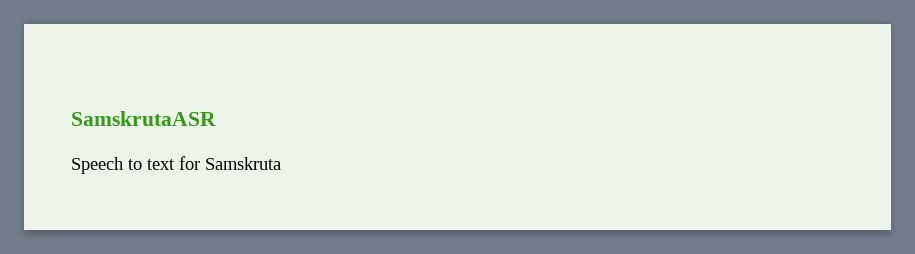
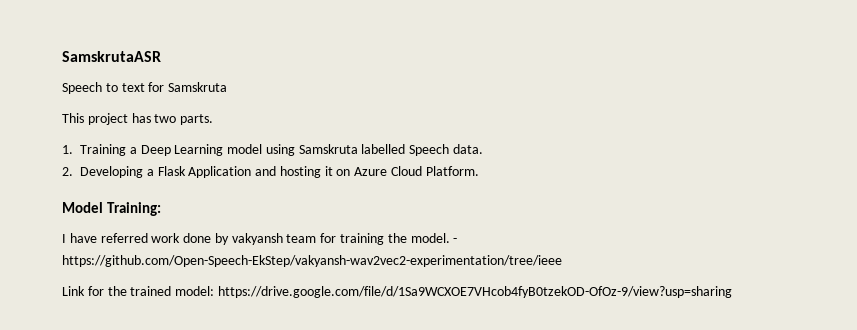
+ This project has two parts.
+ 1. Training a Deep Learning model using Samskruta labelled Speech data.
+ 2. Developing a Flask Application and hosting it on Azure Cloud Platform.
+ Model Training:
+ I have referred work done by vakyansh team for training the model. - https://github.com/Open-Speech-EkStep/vakyansh-wav2vec2-experimentation/tree/ieee
+ Link for the trained model: https://drive.google.com/file/d/1Sa9WCXOE7VHcob4fyB0tzekOD-OfOz-9/view?usp=sharing

